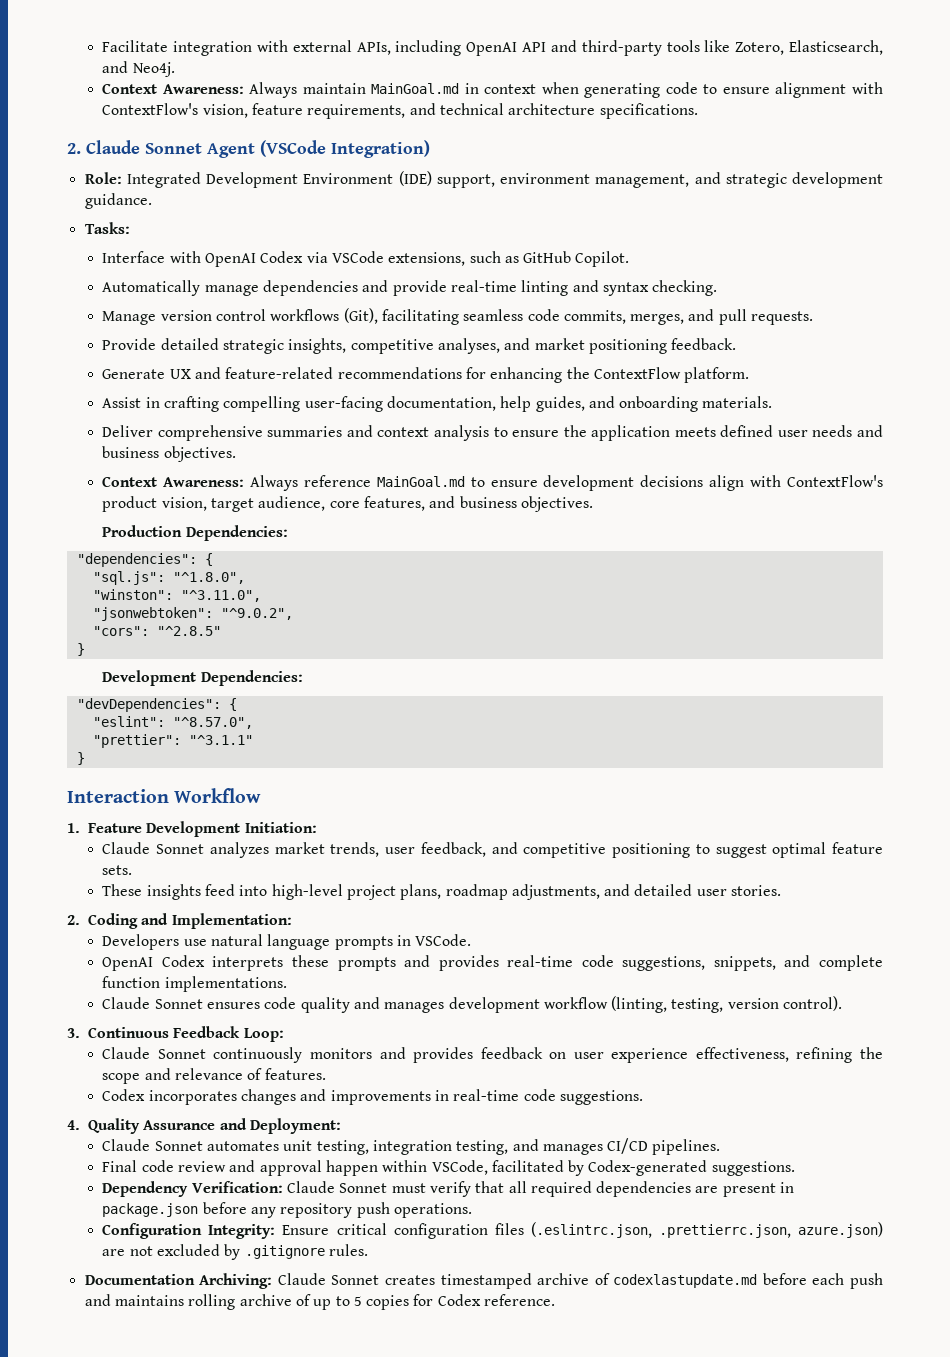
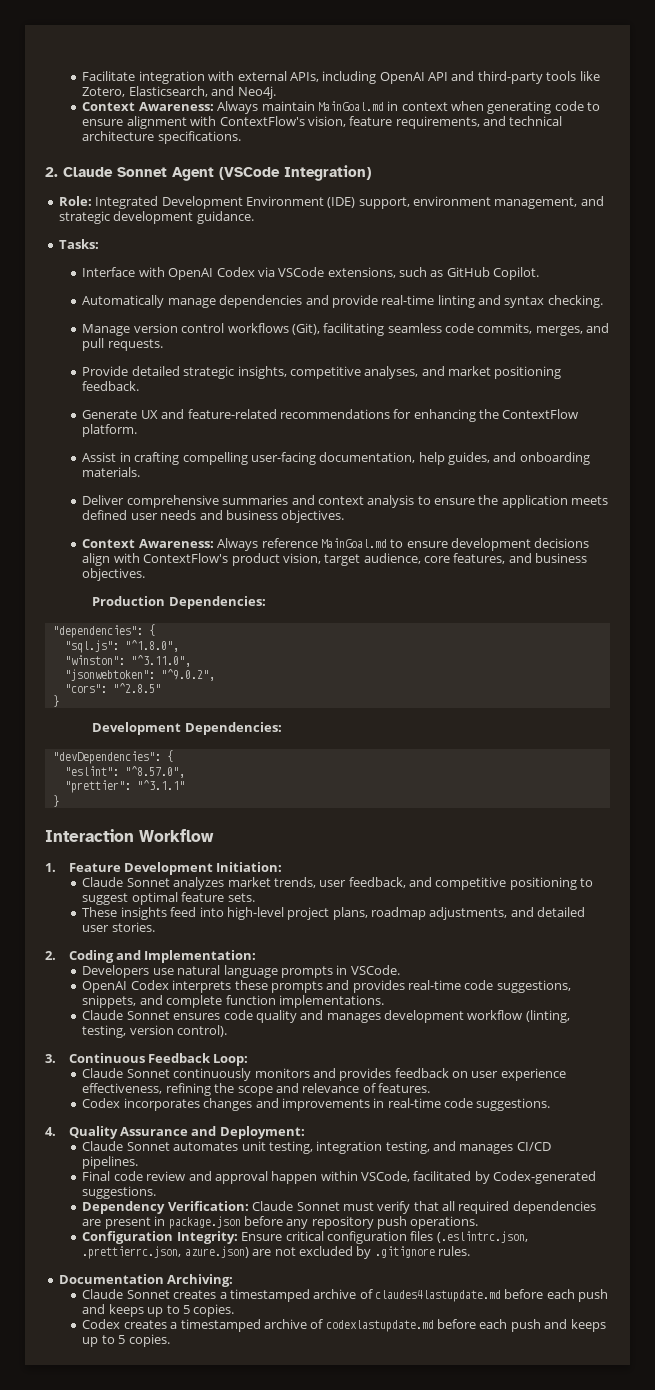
- Documentation Archiving: Claude Sonnet creates timestamped archive of codexlastupdate.md before each push and maintains rolling archive of up to 5 copies for Codex reference.
+ Documentation Archiving:
+ Claude Sonnet creates a timestamped archive of claudes4lastupdate.md before each push and keeps up to 5 copies.
+ Codex creates a timestamped archive of codexlastupdate.md before each push and keeps up to 5 copies.

